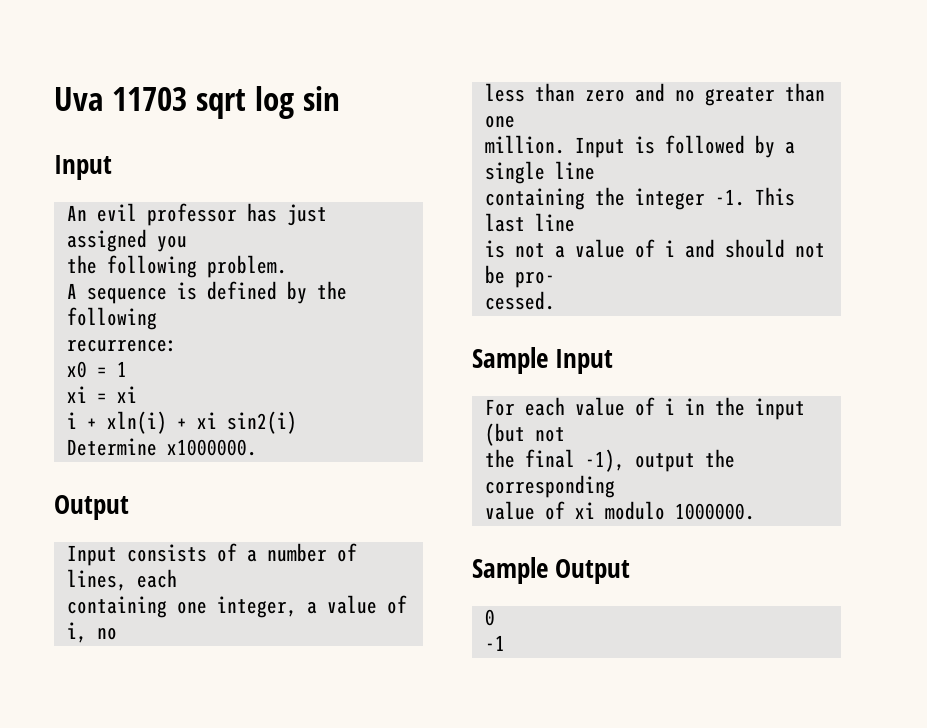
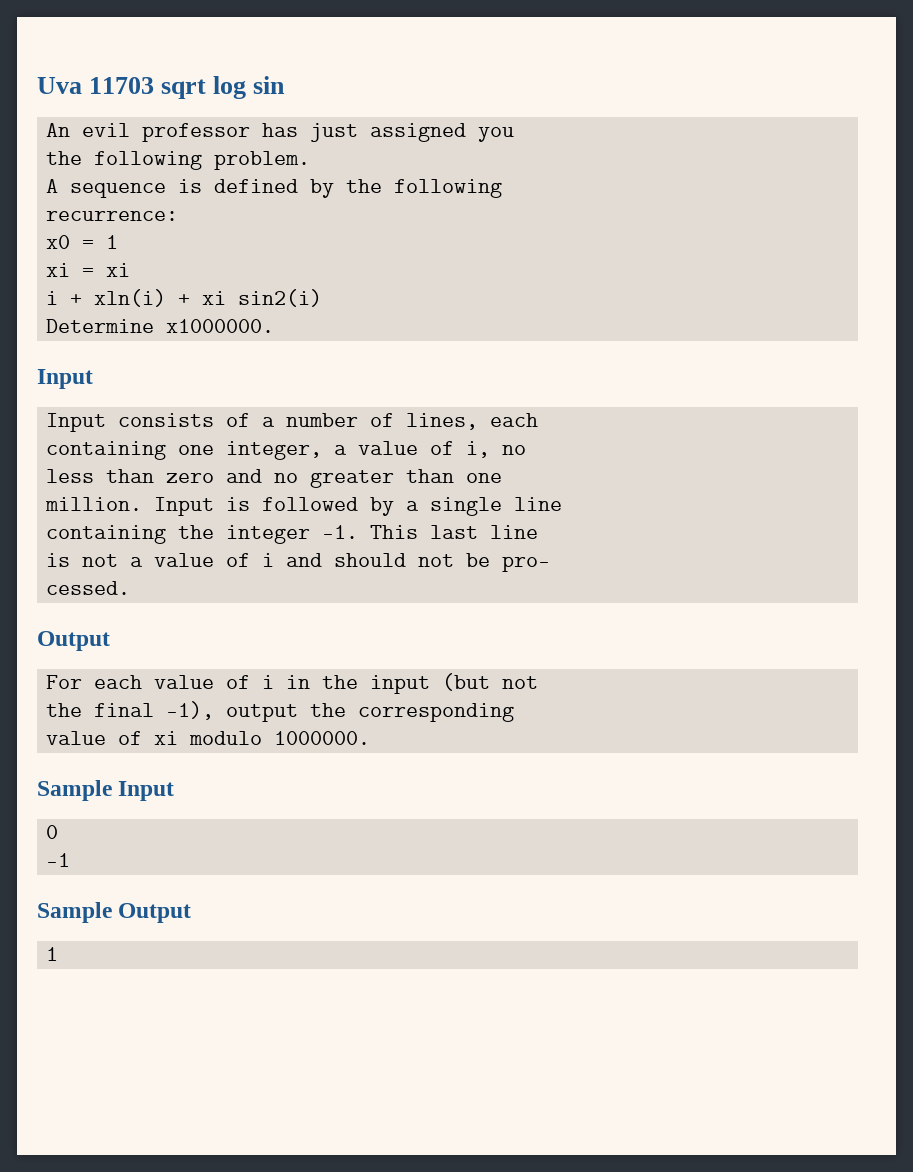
  Uva 11703 sqrt log sin
- Input
  Determine x1000000.
- Output
+ Input
  cessed.
- Sample Input
+ Output
- Sample Output
+ Sample Input
+ Sample Output
+ 1

